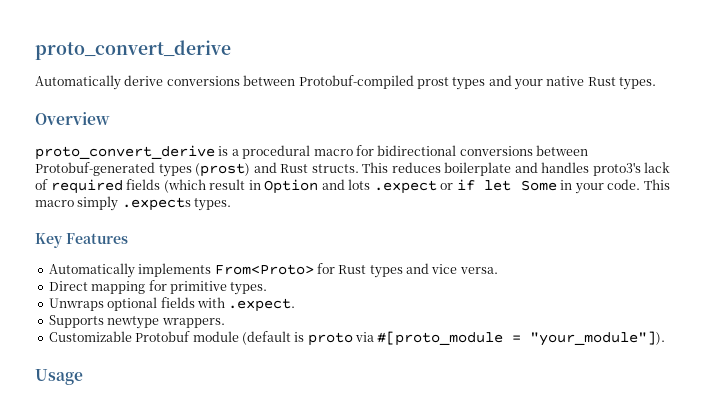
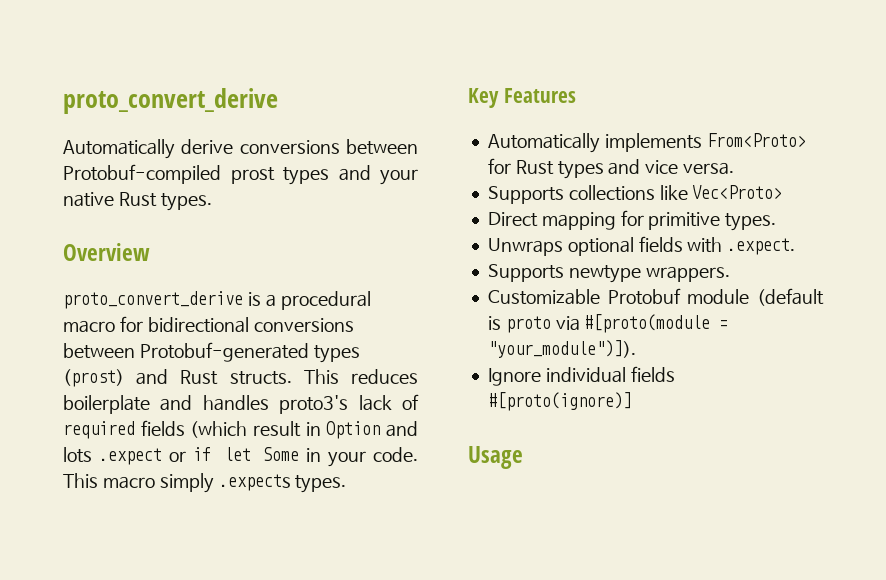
+ Supports collections like Vec<Proto>
- Customizable Protobuf module (default is proto via #[proto_module = "your_module"]).
+ Customizable Protobuf module (default is proto via #[proto(module = "your_module")]).
+ Ignore individual fields #[proto(ignore)]

